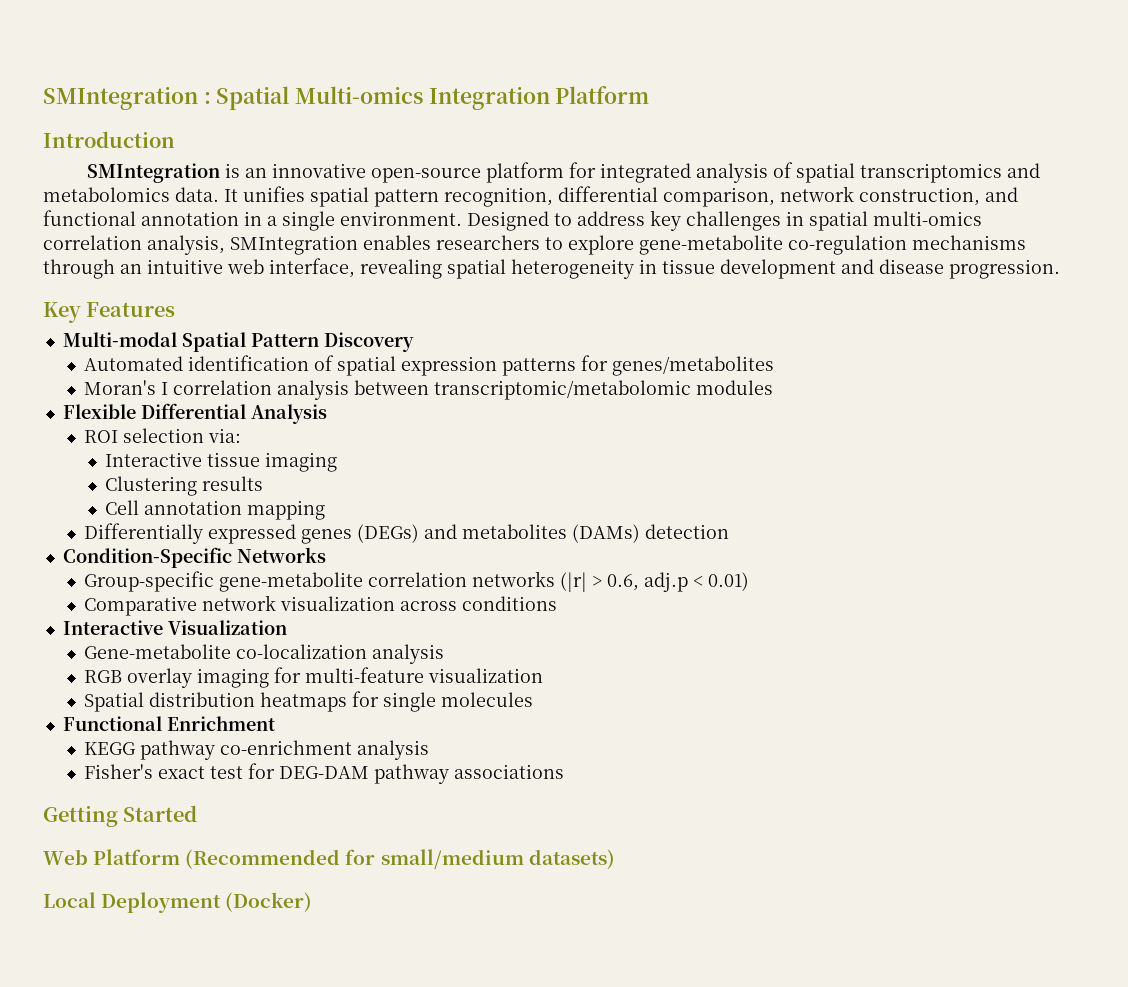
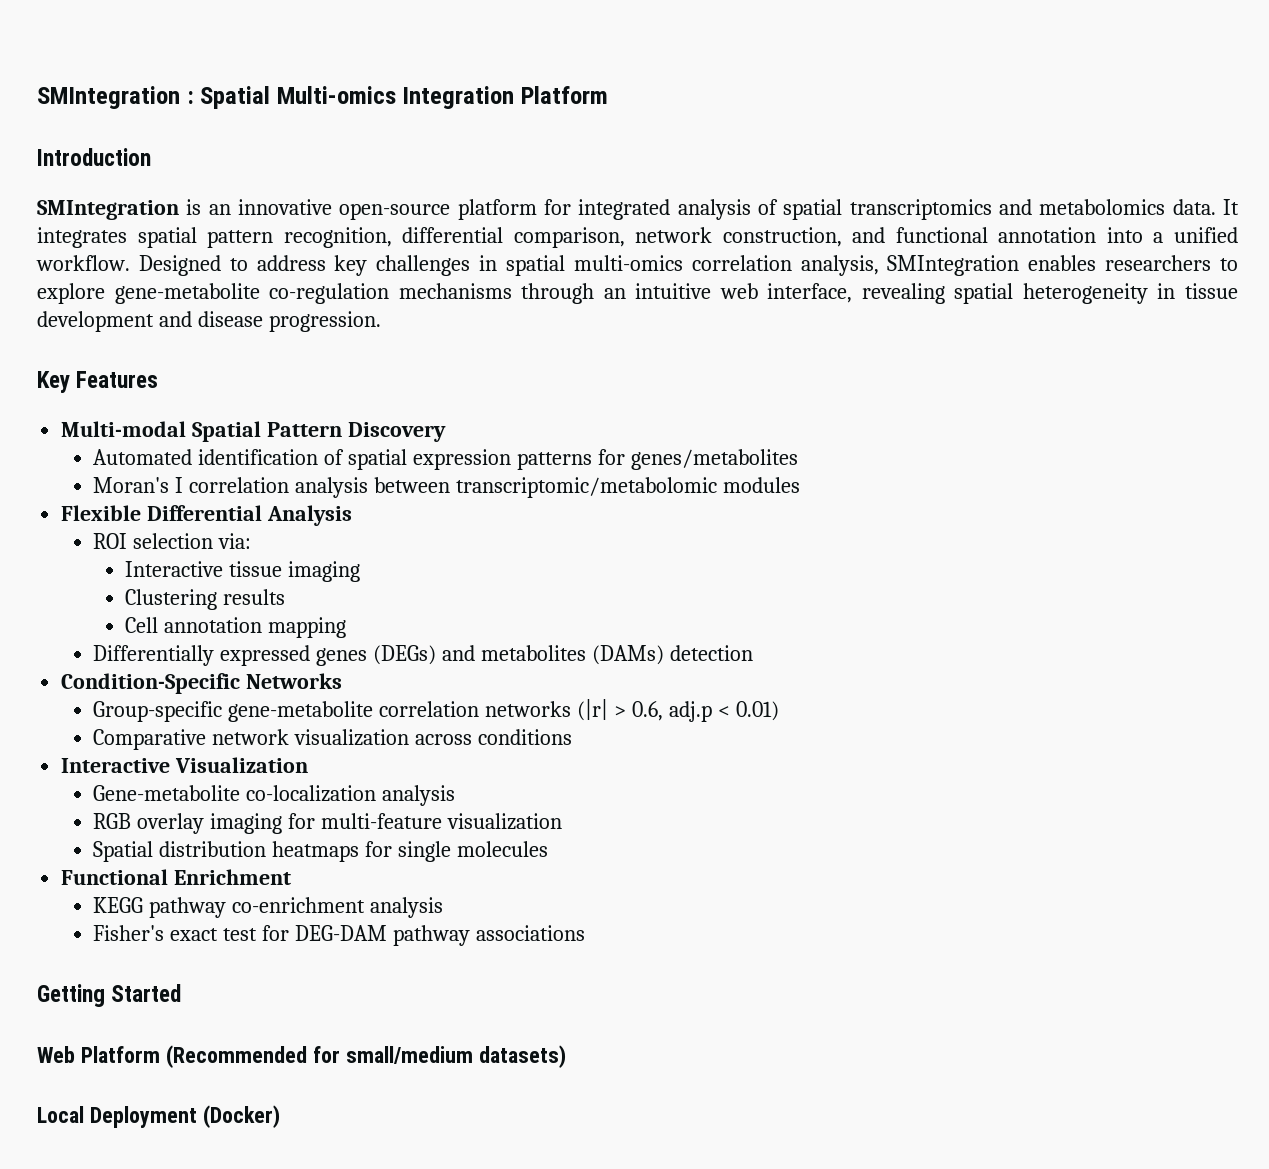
- It unifies spatial pattern recognition, differential comparison, network construction, and functional annotation in a single environment.
+ It integrates spatial pattern recognition, differential comparison, network construction, and functional annotation into a unified workflow.

